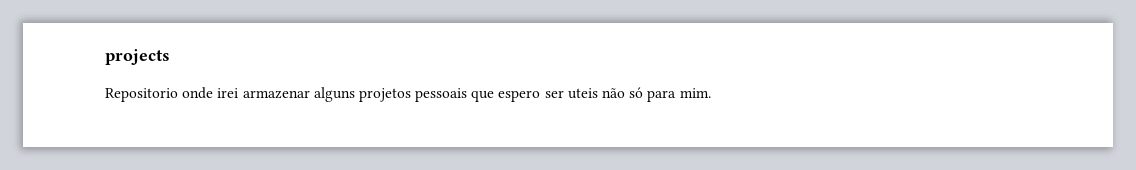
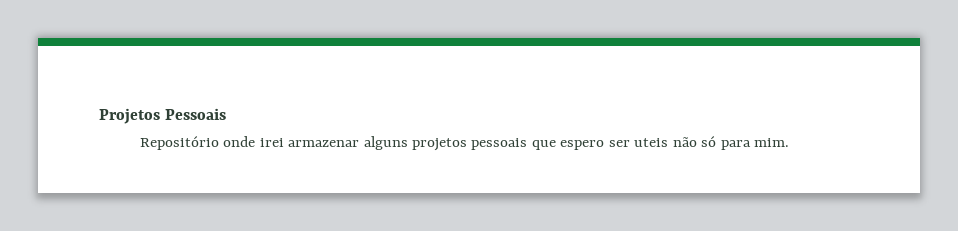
- projects
- Repositorio onde irei armazenar alguns projetos pessoais que espero ser uteis não só para mim.
+ Projetos Pessoais
+ Repositório onde irei armazenar alguns projetos pessoais que espero ser uteis não só para mim.

